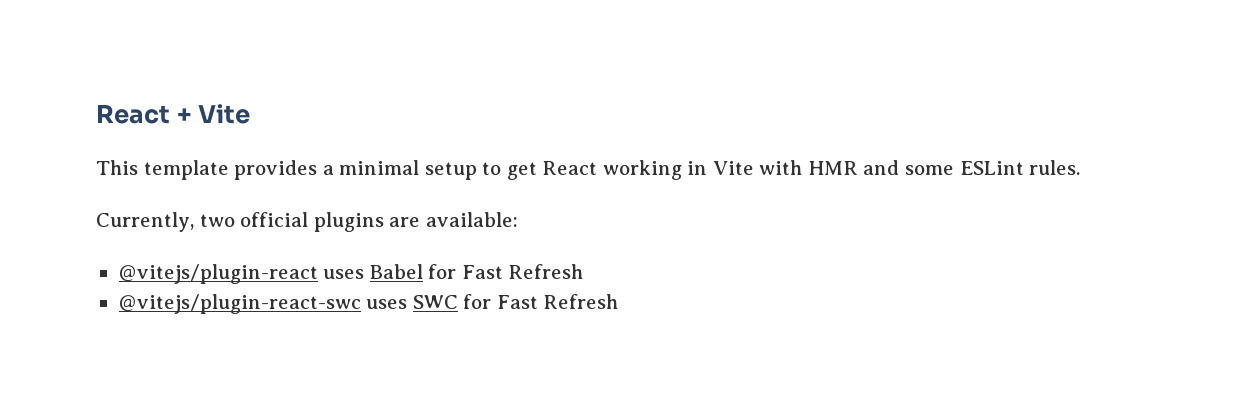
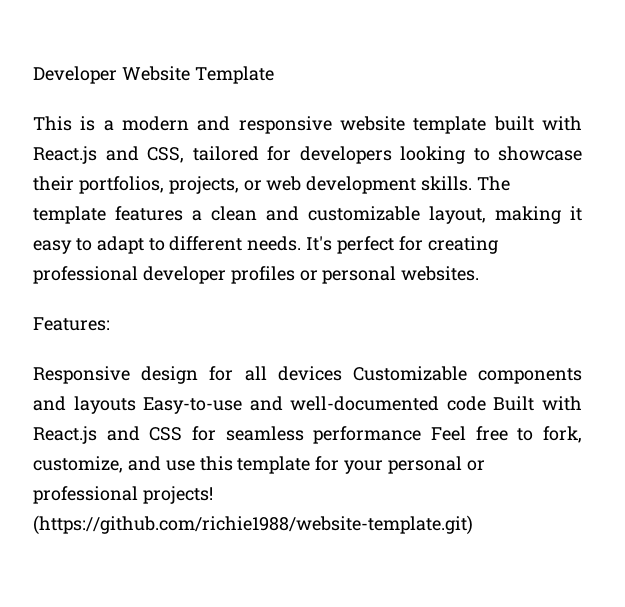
- React + Vite
- This template provides a minimal setup to get React working in Vite with HMR and some ESLint rules.
- Currently, two official plugins are available:
- @vitejs/plugin-react uses Babel for Fast Refresh
- @vitejs/plugin-react-swc uses SWC for Fast Refresh
+ Developer Website Template
+ This is a modern and responsive website template built with React.js and CSS, tailored for developers looking to showcase their portfolios, projects, or web development skills. The template features a clean and customizable layout, making it easy to adapt to different needs. It's perfect for creating professional developer profiles or personal websites.
+ Features:
+ Responsive design for all devices Customizable components and layouts Easy-to-use and well-documented code Built with React.js and CSS for seamless performance Feel free to fork, customize, and use this template for your personal or professional projects! (https://github.com/richie1988/website-template.git)

